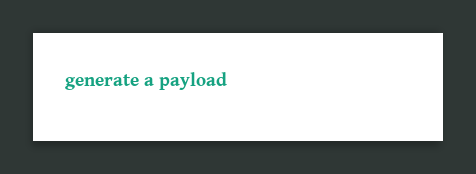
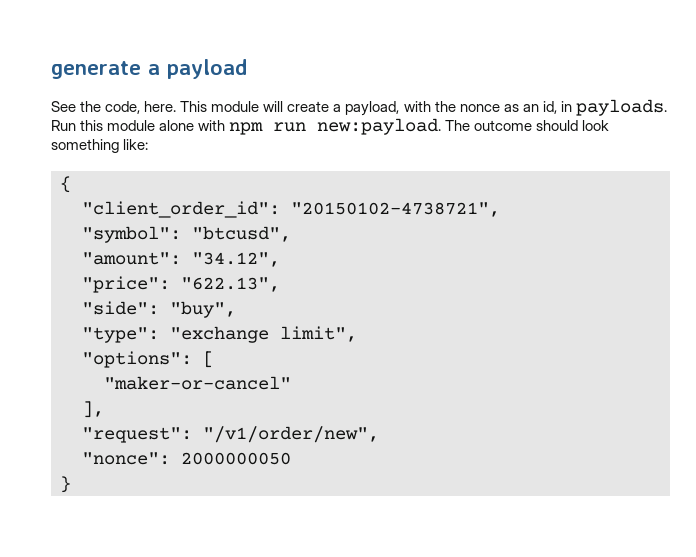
+ See the code, here. This module will create a payload, with the nonce as an id, in payloads. Run this module alone with npm run new:payload. The outcome should look something like:
+ {
+ "client_order_id": "20150102-4738721",
+ "symbol": "btcusd",
+ "amount": "34.12",
+ "price": "622.13",
+ "side": "buy",
+ "type": "exchange limit",
+ "options": [
+ "maker-or-cancel"
+ ],
+ "request": "/v1/order/new",
+ "nonce": 2000000050
+ }

